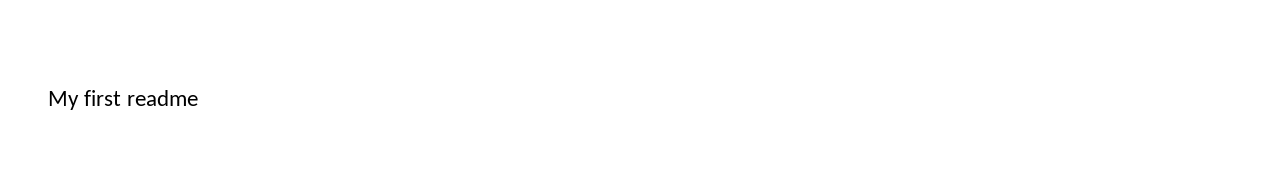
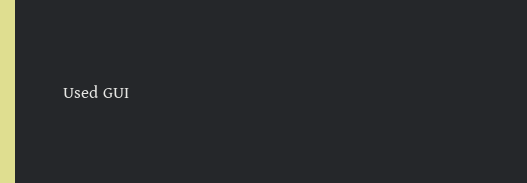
- My first readme
+ Used GUI

